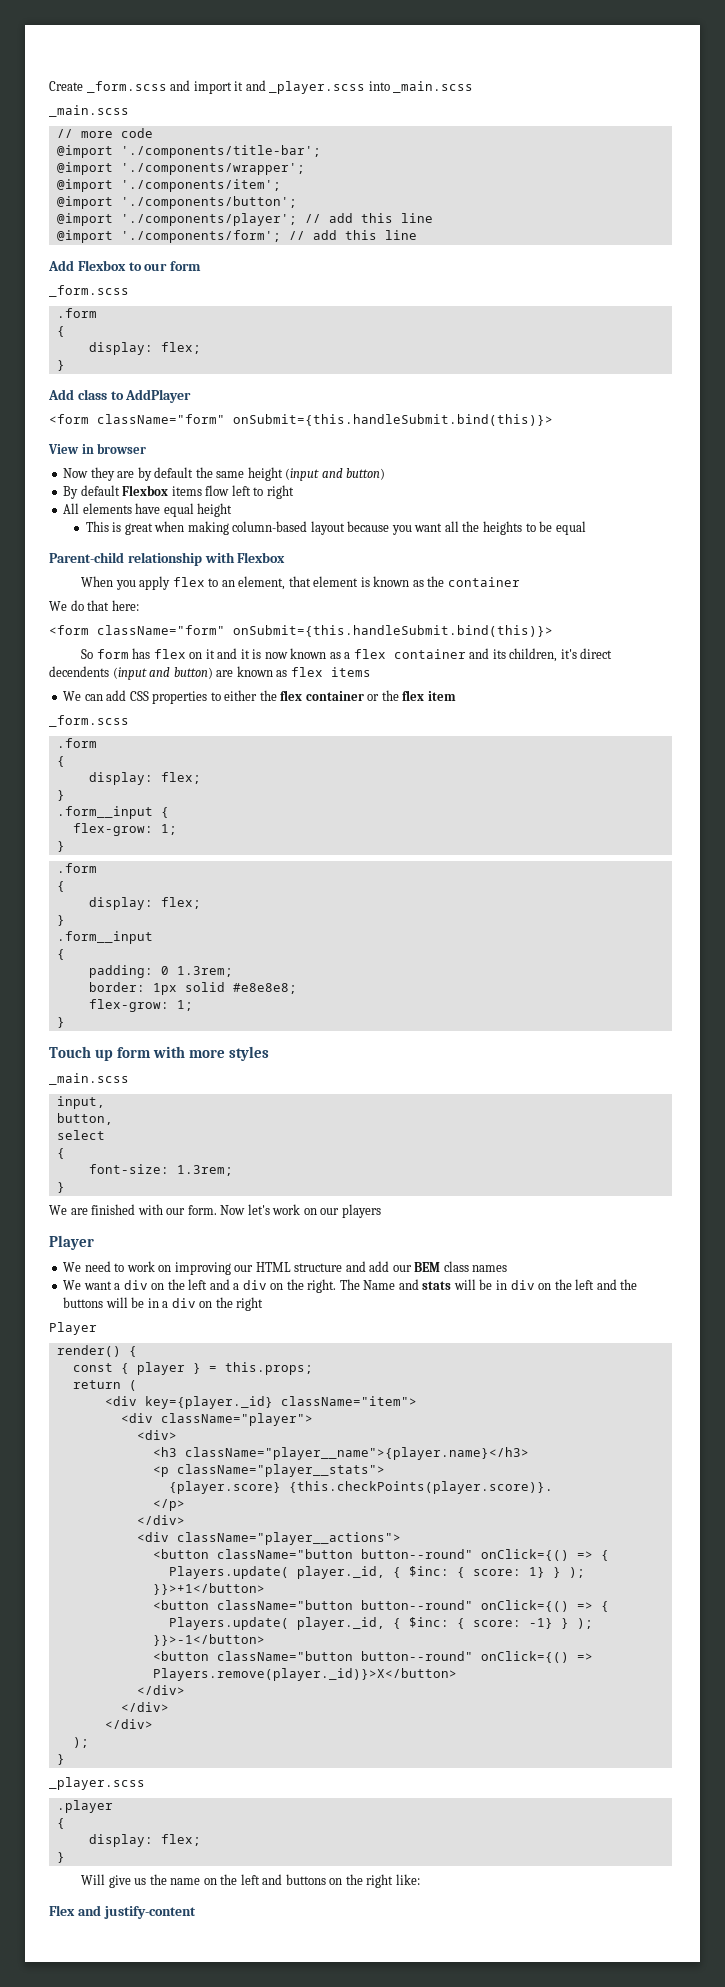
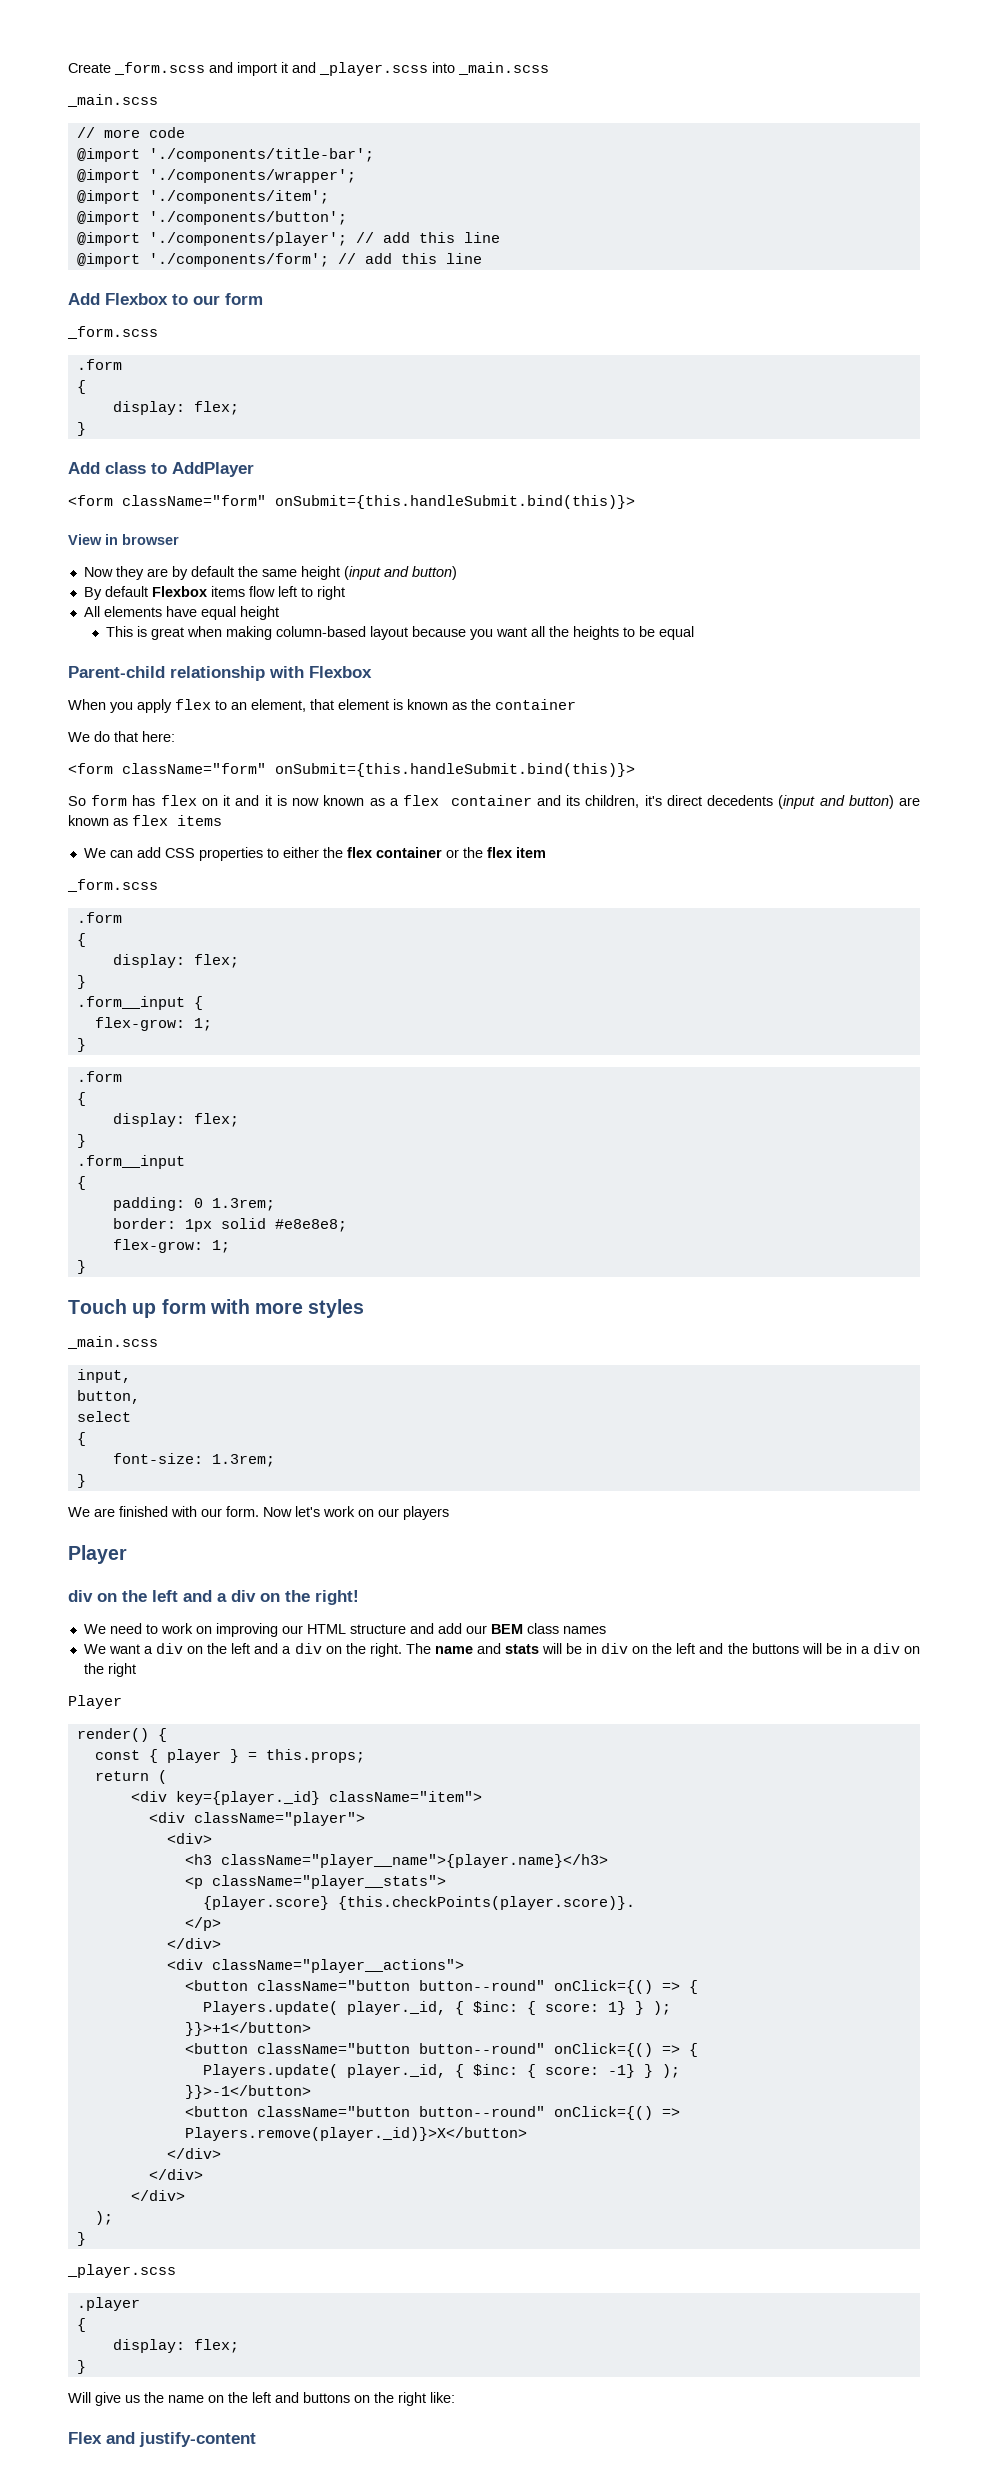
- So form has flex on it and it is now known as a flex container and its children, it's direct decendents (input and button) are known as flex items
+ So form has flex on it and it is now known as a flex container and its children, it's direct decedents (input and button) are known as flex items
+ div on the left and a div on the right!
- The Name and stats will be in div on the left and the buttons will be in a div on the right
+ The name and stats will be in div on the left and the buttons will be in a div on the right

